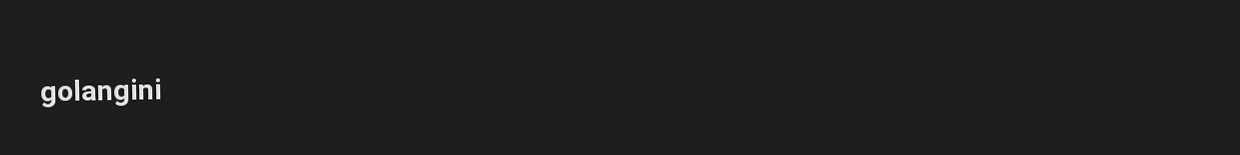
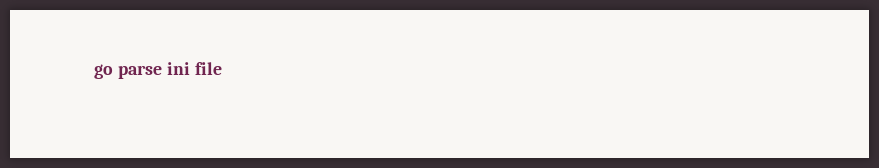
- golangini
+ go parse ini file

